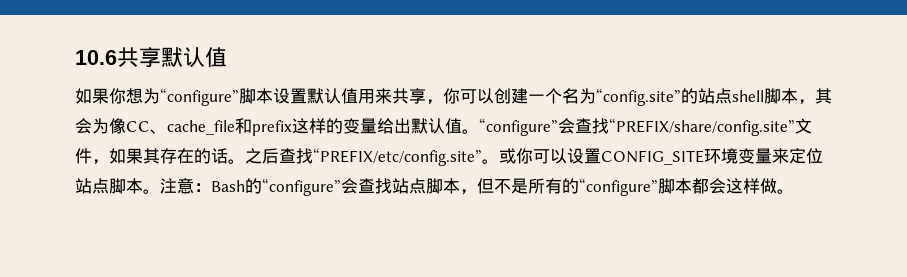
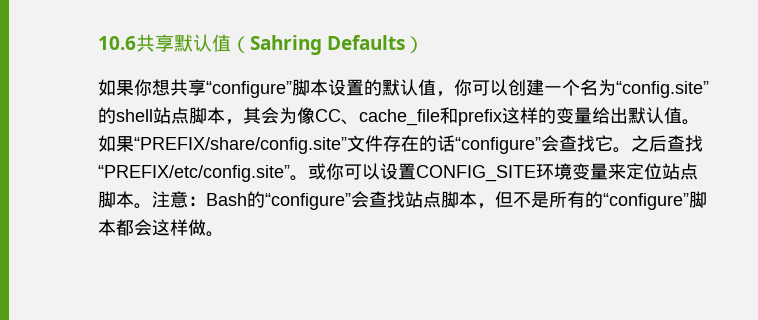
- 10.6共享默认值
+ 10.6共享默认值（Sahring Defaults）
- 如果你想为“configure”脚本设置默认值用来共享，你可以创建一个名为“config.site”的站点shell脚本，其会为像CC、cache_file和prefix这样的变量给出默认值。
+ 如果你想共享“configure”脚本设置的默认值，你可以创建一个名为“config.site”的shell站点脚本，其会为像CC、cache_file和prefix这样的变量给出默认值。
- “configure”会查找“PREFIX/share/config.site”文件，如果其存在的话。
+ 如果“PREFIX/share/config.site”文件存在的话“configure”会查找它。

